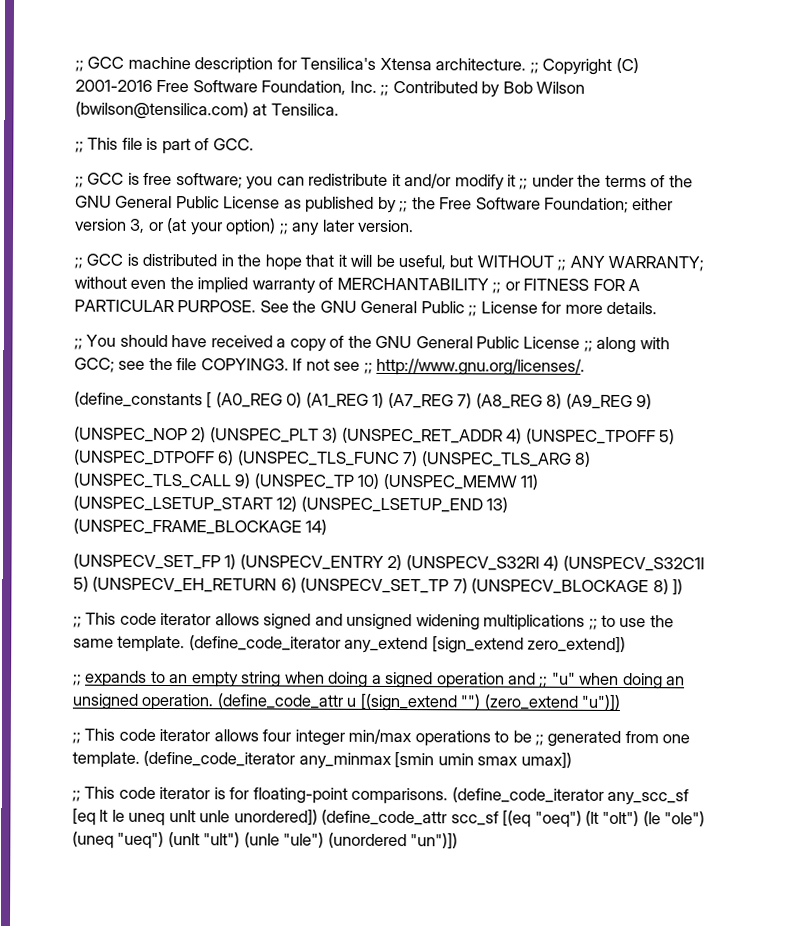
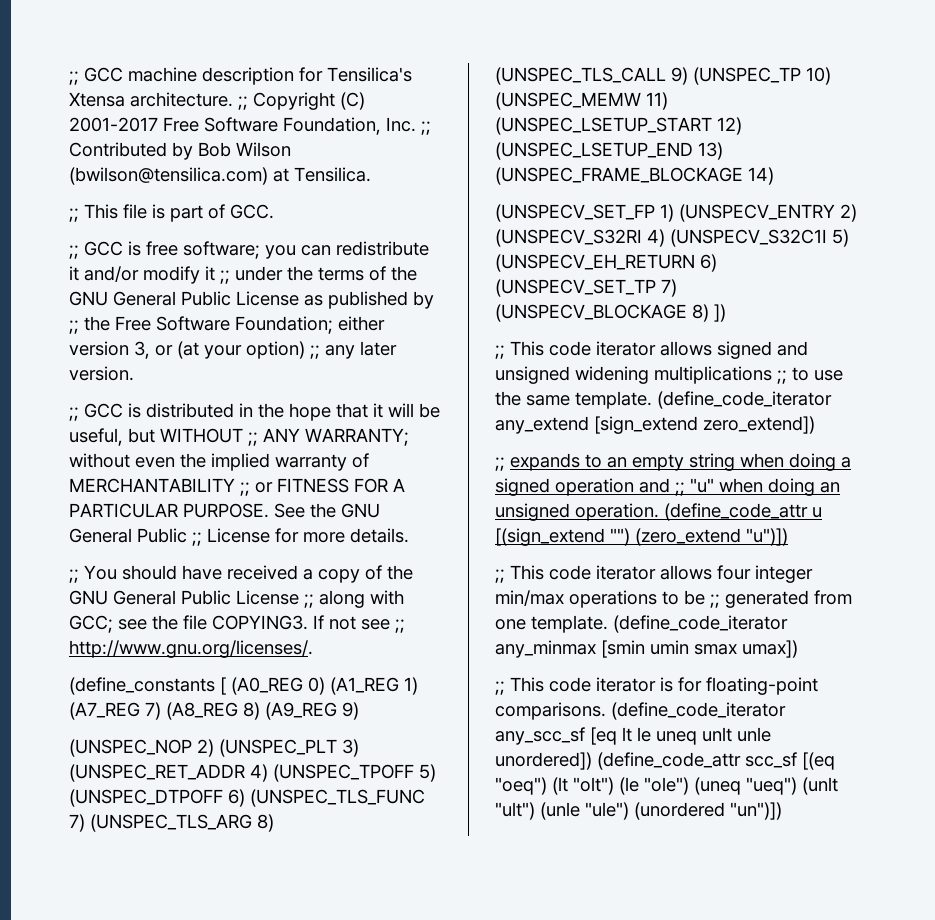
- ;; GCC machine description for Tensilica's Xtensa architecture. ;; Copyright (C) 2001-2016 Free Software Foundation, Inc. ;; Contributed by Bob Wilson (bwilson@tensilica.com) at Tensilica.
+ ;; GCC machine description for Tensilica's Xtensa architecture. ;; Copyright (C) 2001-2017 Free Software Foundation, Inc. ;; Contributed by Bob Wilson (bwilson@tensilica.com) at Tensilica.

